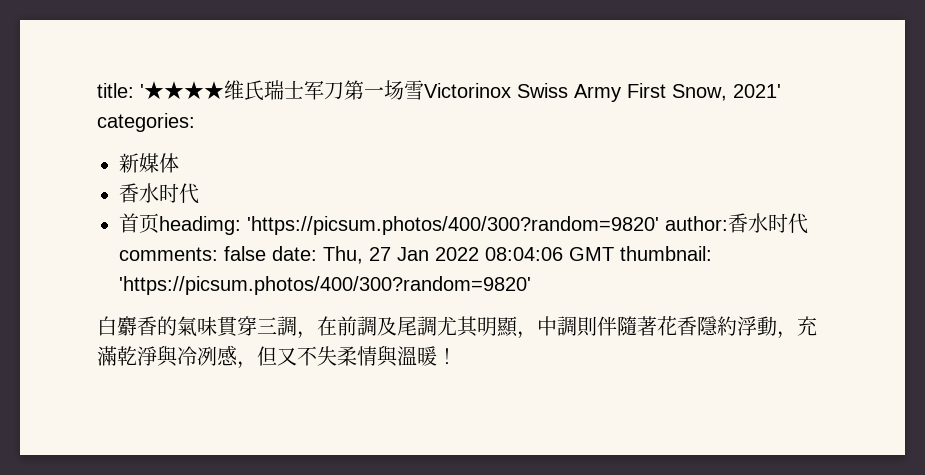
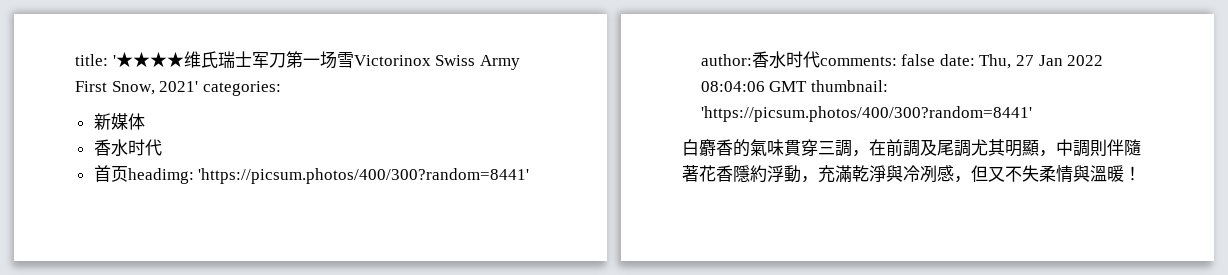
- 首页headimg: 'https://picsum.photos/400/300?random=9820' author:香水时代comments: false date: Thu, 27 Jan 2022 08:04:06 GMT thumbnail: 'https://picsum.photos/400/300?random=9820'
+ 首页headimg: 'https://picsum.photos/400/300?random=8441' author:香水时代comments: false date: Thu, 27 Jan 2022 08:04:06 GMT thumbnail: 'https://picsum.photos/400/300?random=8441'

